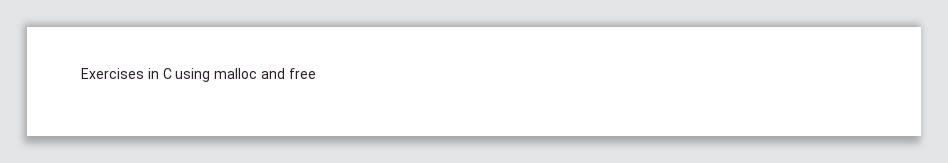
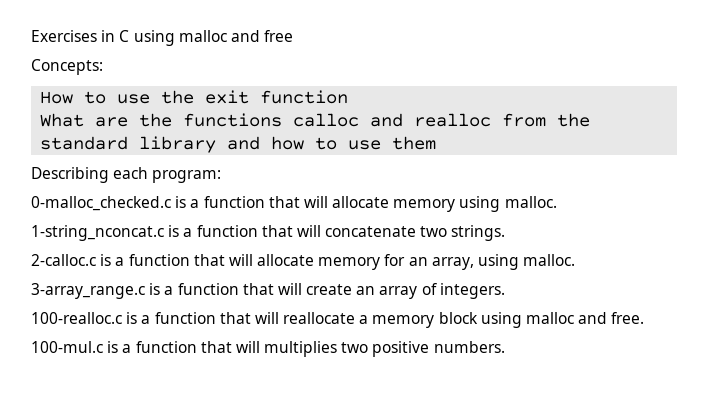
+ Concepts:
+ How to use the exit function
+ What are the functions calloc and realloc from the standard library and how to use them
+ Describing each program:
+ 0-malloc_checked.c is a function that will allocate memory using malloc.
+ 1-string_nconcat.c is a function that will concatenate two strings.
+ 2-calloc.c is a function that will allocate memory for an array, using malloc.
+ 3-array_range.c is a function that will create an array of integers.
+ 100-realloc.c is a function that will reallocate a memory block using malloc and free.
+ 100-mul.c is a function that will multiplies two positive numbers.

